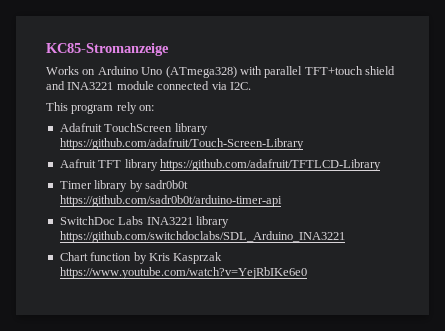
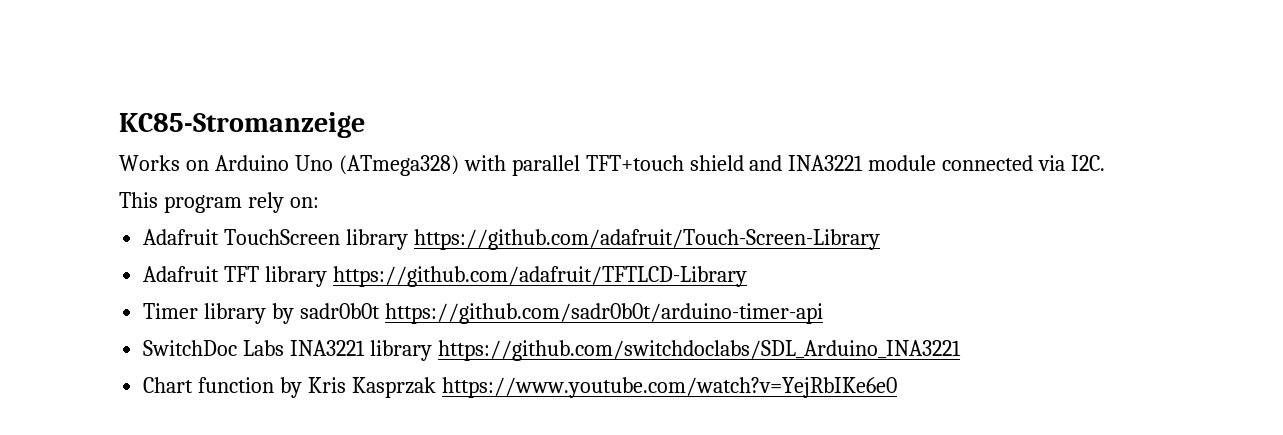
- Aafruit TFT library https://github.com/adafruit/TFTLCD-Library
+ Adafruit TFT library https://github.com/adafruit/TFTLCD-Library

